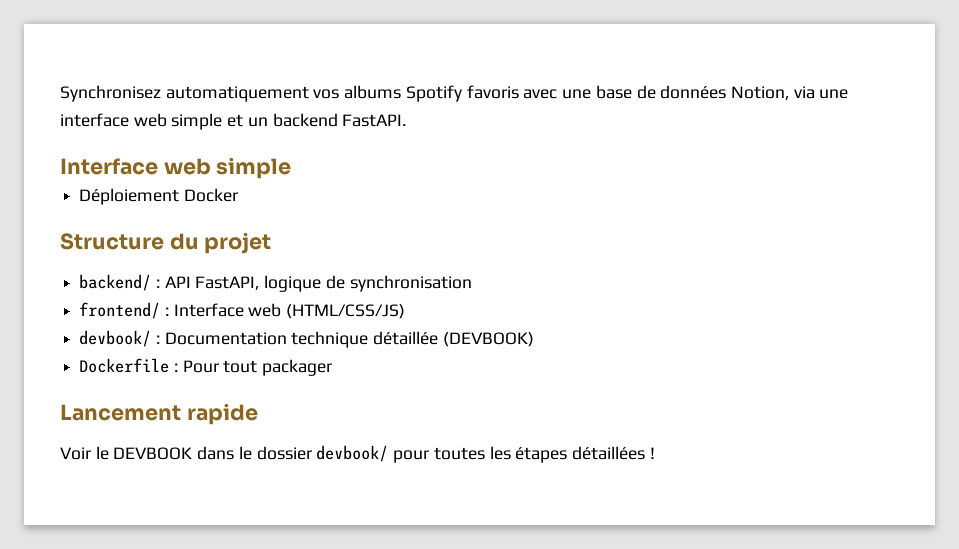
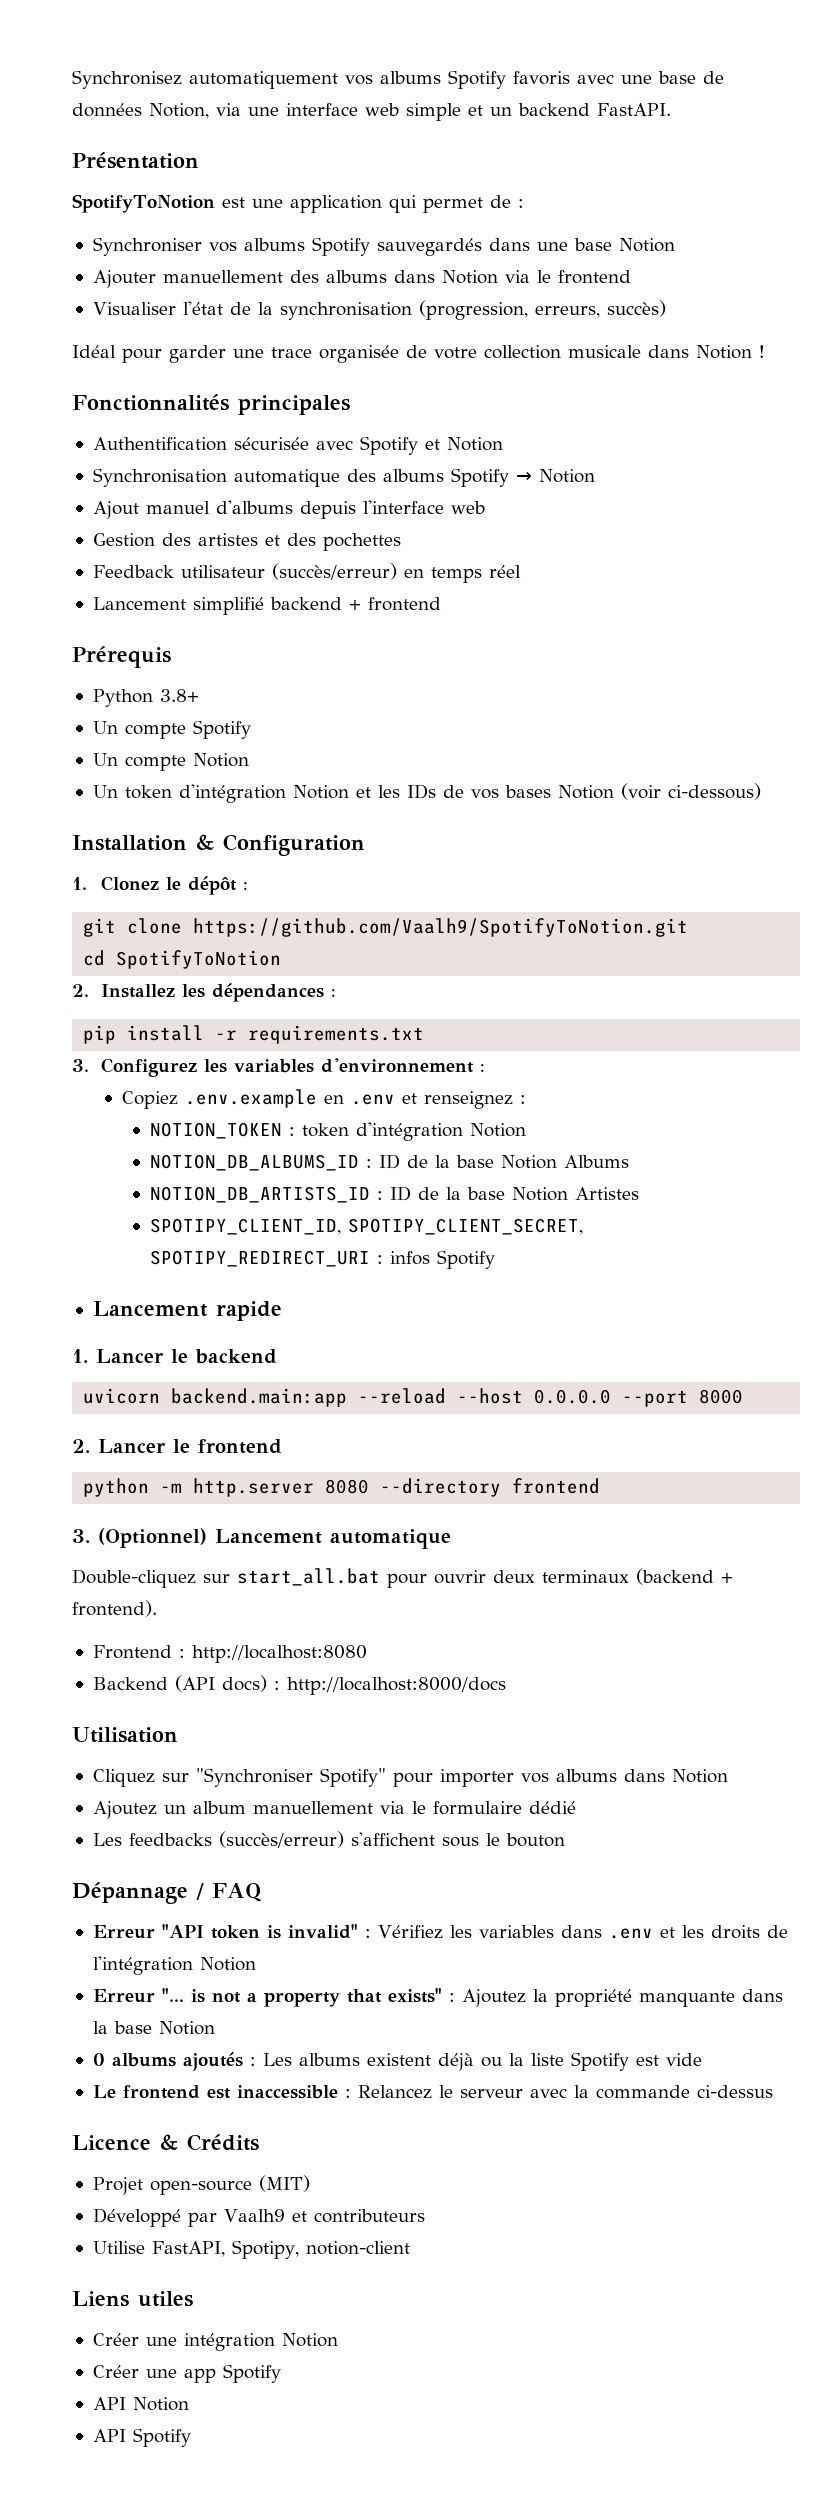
- Interface web simple
- Déploiement Docker
- Structure du projet
- backend/ : API FastAPI, logique de synchronisation
- frontend/ : Interface web (HTML/CSS/JS)
- devbook/ : Documentation technique détaillée (DEVBOOK)
- Dockerfile : Pour tout packager
+ Présentation
+ SpotifyToNotion est une application qui permet de :
+ Synchroniser vos albums Spotify sauvegardés dans une base Notion
+ Ajouter manuellement des albums dans Notion via le frontend
+ Visualiser l'état de la synchronisation (progression, erreurs, succès)
+ Idéal pour garder une trace organisée de votre collection musicale dans Notion !
+ Fonctionnalités principales
+ Authentification sécurisée avec Spotify et Notion
+ Synchronisation automatique des albums Spotify → Notion
+ Ajout manuel d'albums depuis l'interface web
+ Gestion des artistes et des pochettes
+ Feedback utilisateur (succès/erreur) en temps réel
+ Lancement simplifié backend + frontend
+ Prérequis
+ Python 3.8+
+ Un compte Spotify
+ Un compte Notion
+ Un token d'intégration Notion et les IDs de vos bases Notion (voir ci-dessous)
+ Installation & Configuration
+ 1. Clonez le dépôt :
+ git clone https://github.com/Vaalh9/SpotifyToNotion.git
+ cd SpotifyToNotion
+ 2. Installez les dépendances :
+ pip install -r requirements.txt
+ 3. Configurez les variables d'environnement :
+ Copiez .env.example en .env et renseignez :
+ NOTION_TOKEN : token d'intégration Notion
+ NOTION_DB_ALBUMS_ID : ID de la base Notion Albums
+ NOTION_DB_ARTISTS_ID : ID de la base Notion Artistes
+ SPOTIPY_CLIENT_ID, SPOTIPY_CLIENT_SECRET, SPOTIPY_REDIRECT_URI : infos Spotify
  Lancement rapide
- Voir le DEVBOOK dans le dossier devbook/ pour toutes les étapes détaillées !
+ 1. Lancer le backend
+ uvicorn backend.main:app --reload --host 0.0.0.0 --port 8000
+ 2. Lancer le frontend
+ python -m http.server 8080 --directory frontend
+ 3. (Optionnel) Lancement automatique
+ Double-cliquez sur start_all.bat pour ouvrir deux terminaux (backend + frontend).
+ Frontend : http://localhost:8080
+ Backend (API docs) : http://localhost:8000/docs
+ Utilisation
+ Cliquez sur "Synchroniser Spotify" pour importer vos albums dans Notion
+ Ajoutez un album manuellement via le formulaire dédié
+ Les feedbacks (succès/erreur) s'affichent sous le bouton
+ Dépannage / FAQ
+ Erreur "API token is invalid" : Vérifiez les variables dans .env et les droits de l'intégration Notion
+ Erreur "... is not a property that exists" : Ajoutez la propriété manquante dans la base Notion
+ 0 albums ajoutés : Les albums existent déjà ou la liste Spotify est vide
+ Le frontend est inaccessible : Relancez le serveur avec la commande ci-dessus
+ Licence & Crédits
+ Projet open-source (MIT)
+ Développé par Vaalh9 et contributeurs
+ Utilise FastAPI, Spotipy, notion-client
+ Liens utiles
+ Créer une intégration Notion
+ Créer une app Spotify
+ API Notion
+ API Spotify

